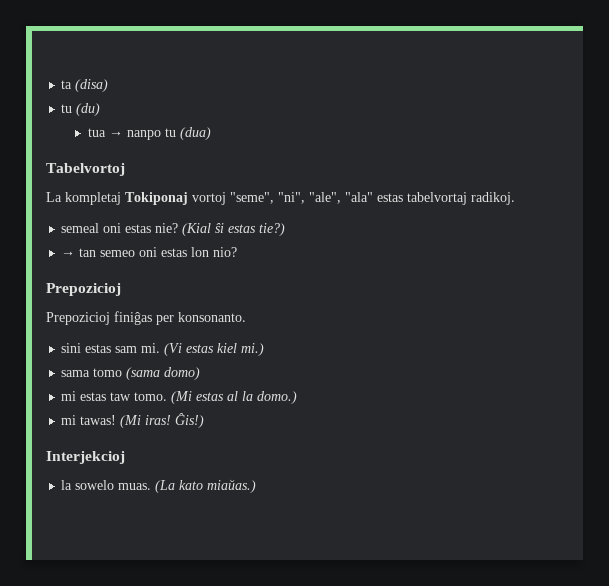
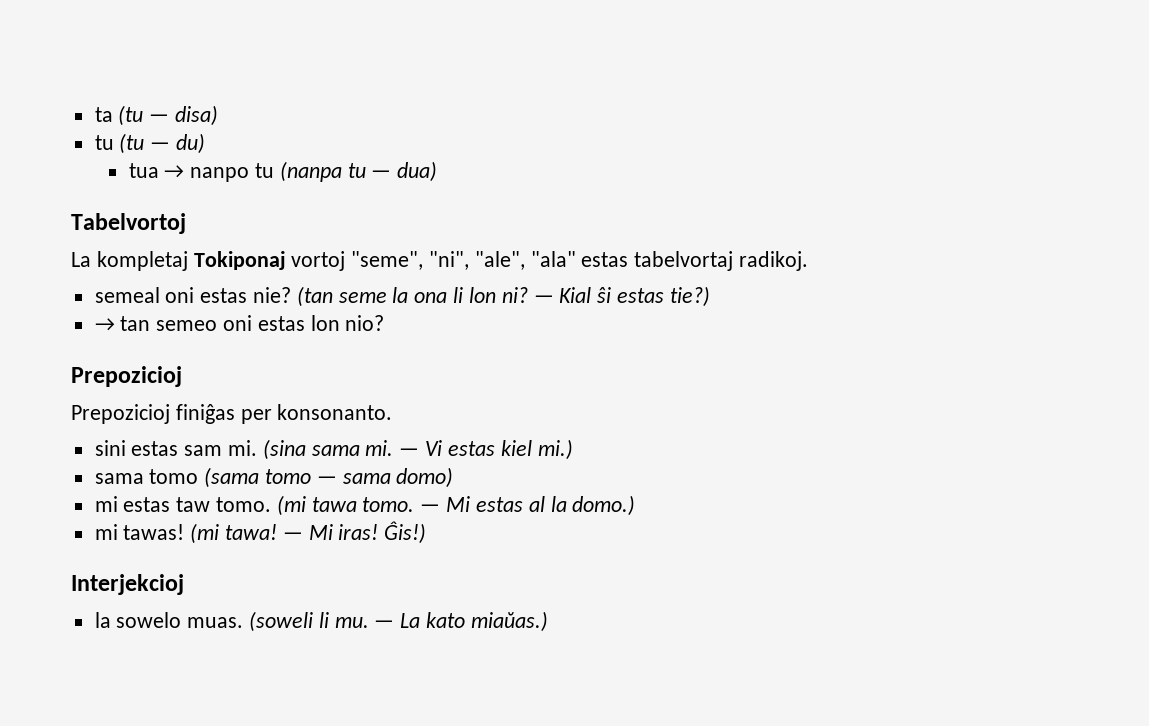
- ta (disa)
- tu (du)
+ ta (tu — disa)
+ tu (tu — du)
- tua → nanpo tu (dua)
+ tua → nanpo tu (nanpa tu — dua)
- (Kial ŝi estas tie?)
+ (tan seme la ona li lon ni? — Kial ŝi estas tie?)
- (Vi estas kiel mi.)
+ (sina sama mi. — Vi estas kiel mi.)
- sama tomo (sama domo)
+ sama tomo (sama tomo — sama domo)
- (Mi estas al la domo.)
+ (mi tawa tomo. — Mi estas al la domo.)
- (Mi iras!
+ (mi tawa! — Mi iras!
- (La kato miaŭas.)
+ (soweli li mu. — La kato miaŭas.)

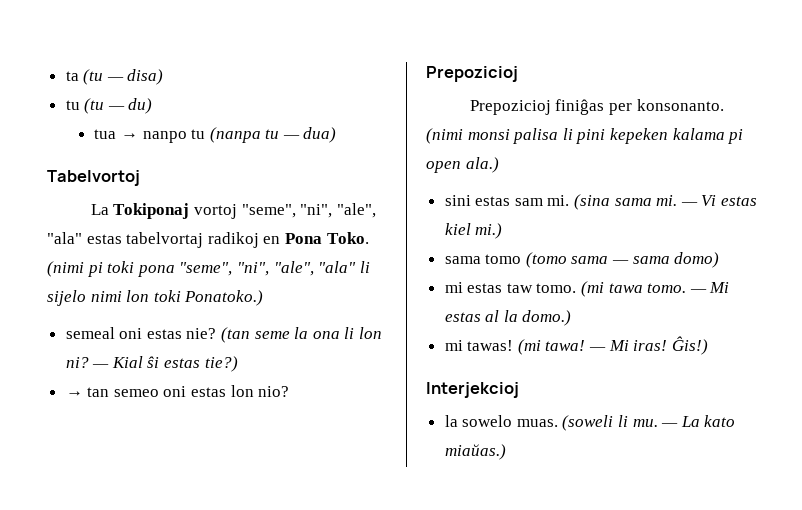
- La kompletaj Tokiponaj vortoj "seme", "ni", "ale", "ala" estas tabelvortaj radikoj.
+ La Tokiponaj vortoj "seme", "ni", "ale", "ala" estas tabelvortaj radikoj en Pona Toko. (nimi pi toki pona "seme", "ni", "ale", "ala" li sijelo nimi lon toki Ponatoko.)
+ (nimi monsi palisa li pini kepeken kalama pi open ala.)
- sama tomo (sama tomo — sama domo)
+ sama tomo (tomo sama — sama domo)

